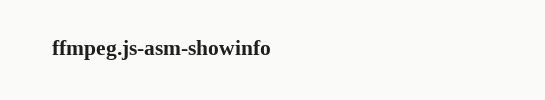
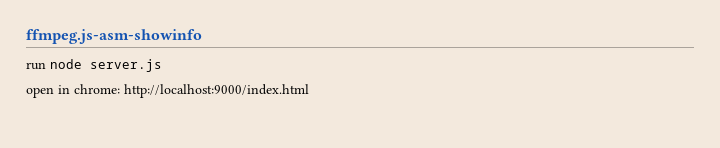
+ run node server.js
+ open in chrome: http://localhost:9000/index.html

